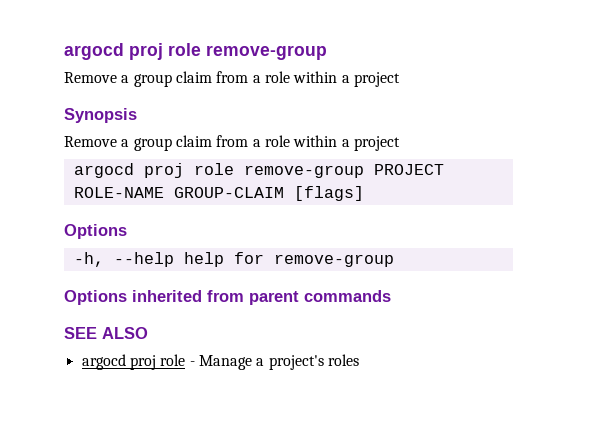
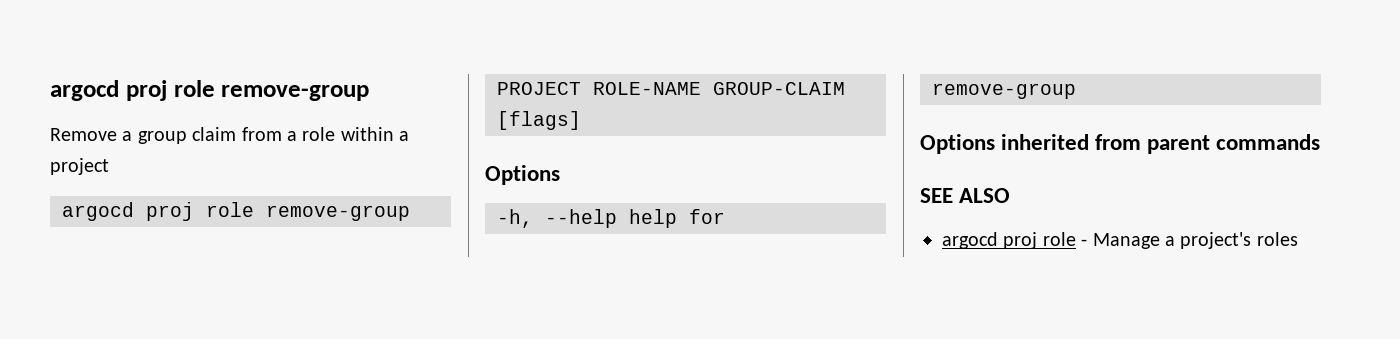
- Synopsis
- Remove a group claim from a role within a project

